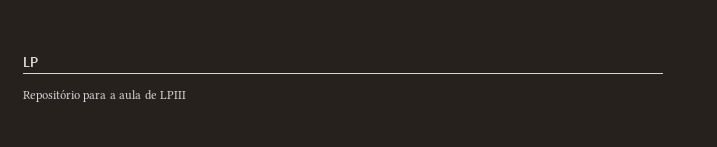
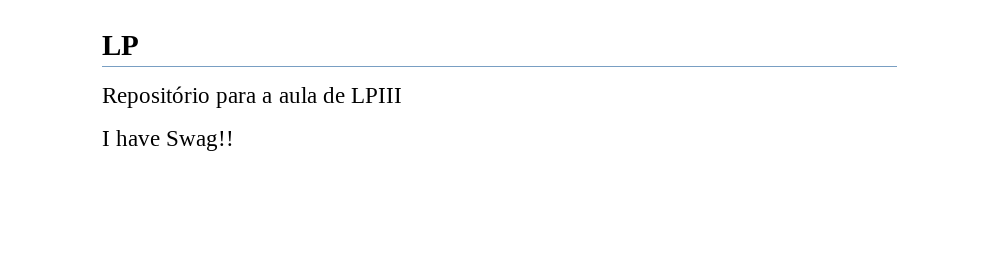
+ I have Swag!!

